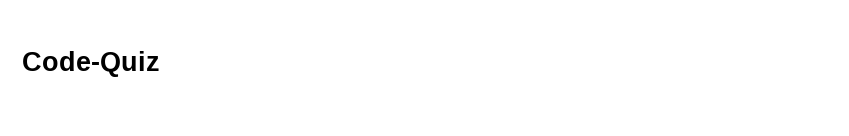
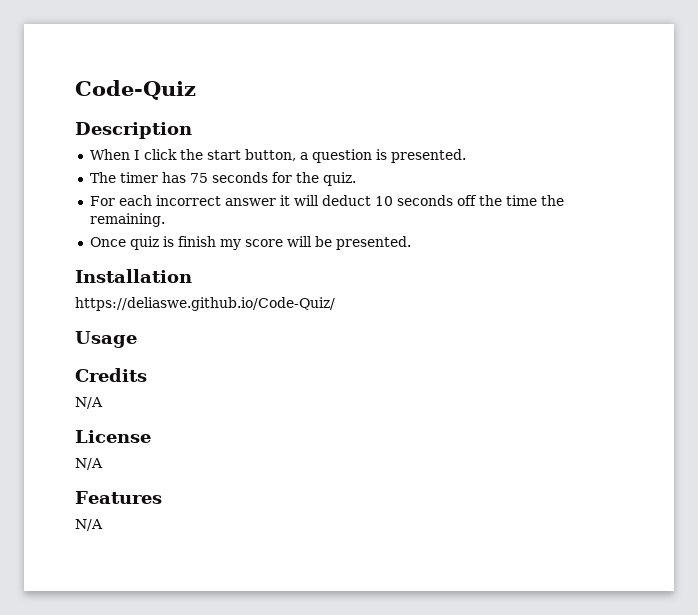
+ Description
+ When I click the start button, a question is presented.
+ The timer has 75 seconds for the quiz.
+ For each incorrect answer it will deduct 10 seconds off the time the remaining.
+ Once quiz is finish my score will be presented.
+ Installation
+ https://deliaswe.github.io/Code-Quiz/
+ Usage
+ Credits
+ N/A
+ License
+ N/A
+ Features
+ N/A

